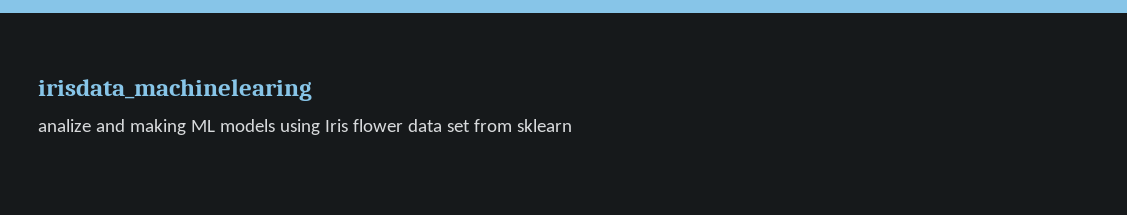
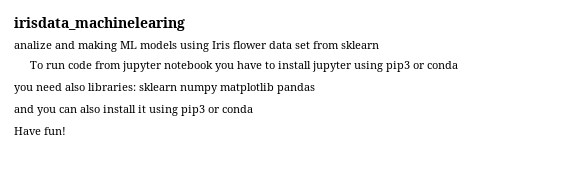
+ To run code from jupyter notebook you have to install jupyter using pip3 or conda
+ you need also libraries: sklearn numpy matplotlib pandas
+ and you can also install it using pip3 or conda
+ Have fun!

